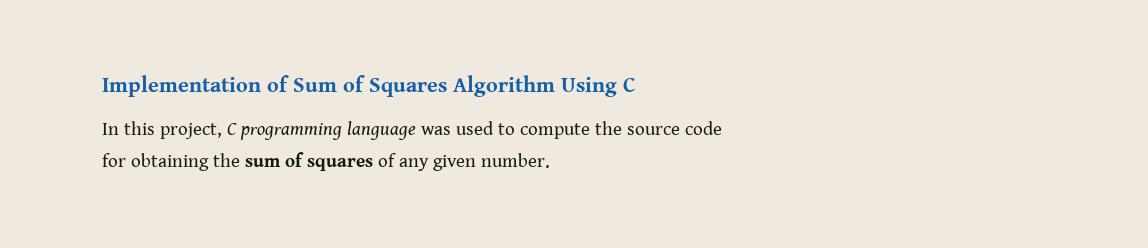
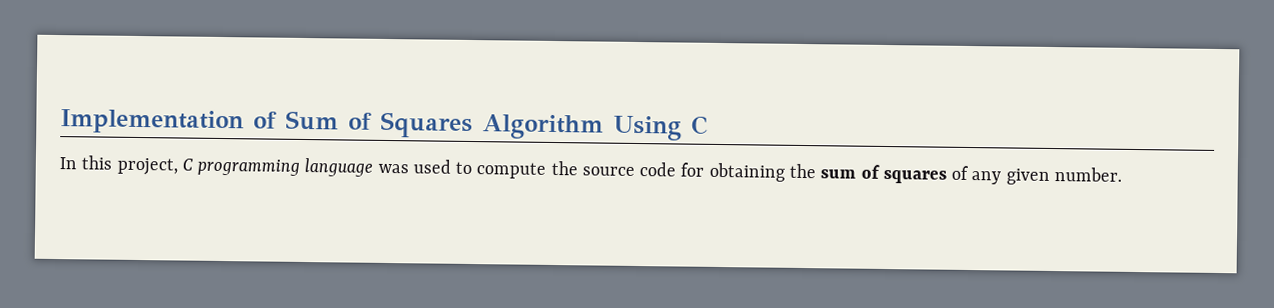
- In this project, C programming language was used to compute the source code
- for obtaining the sum of squares of any given number.
+ In this project, C programming language was used to compute the source code for obtaining the sum of squares of any given number.

